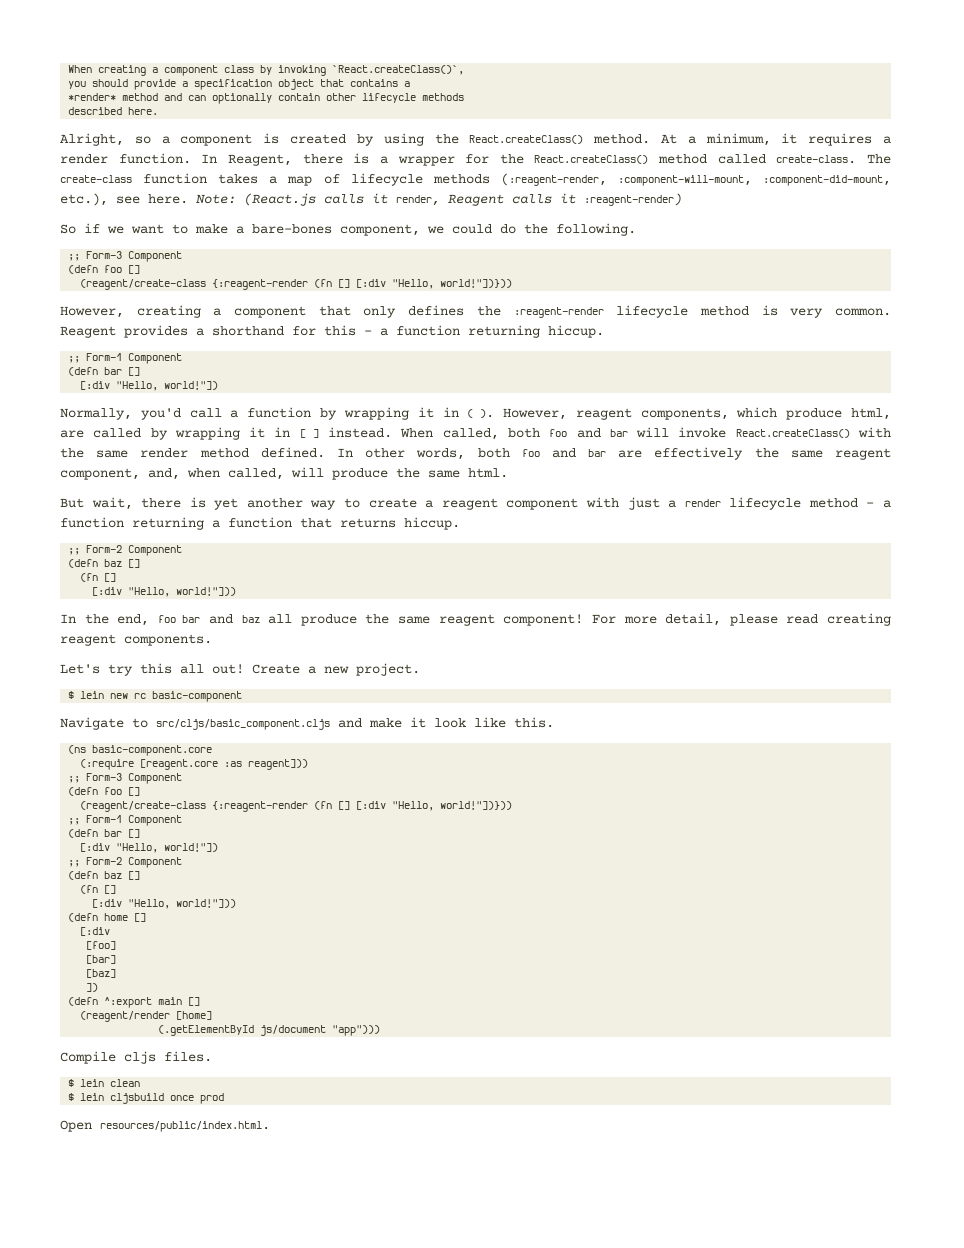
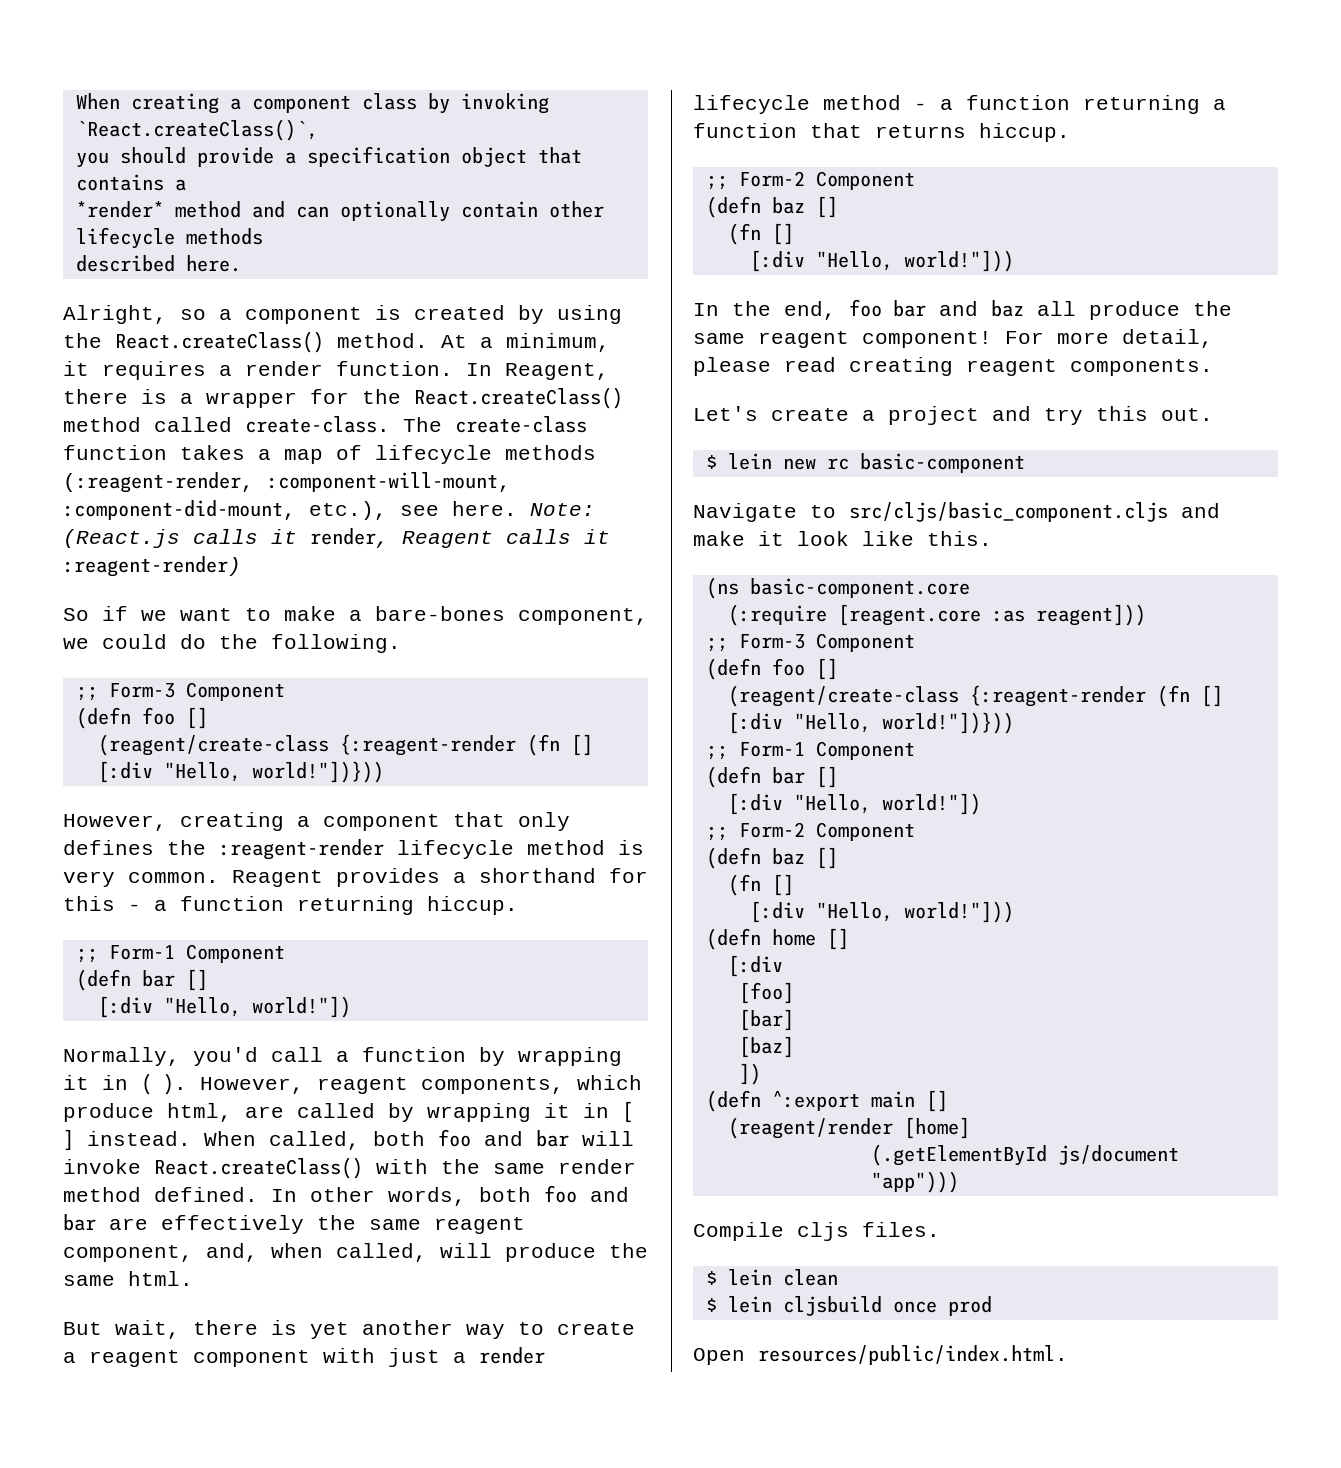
- Let's try this all out! Create a new project.
+ Let's create a project and try this out.

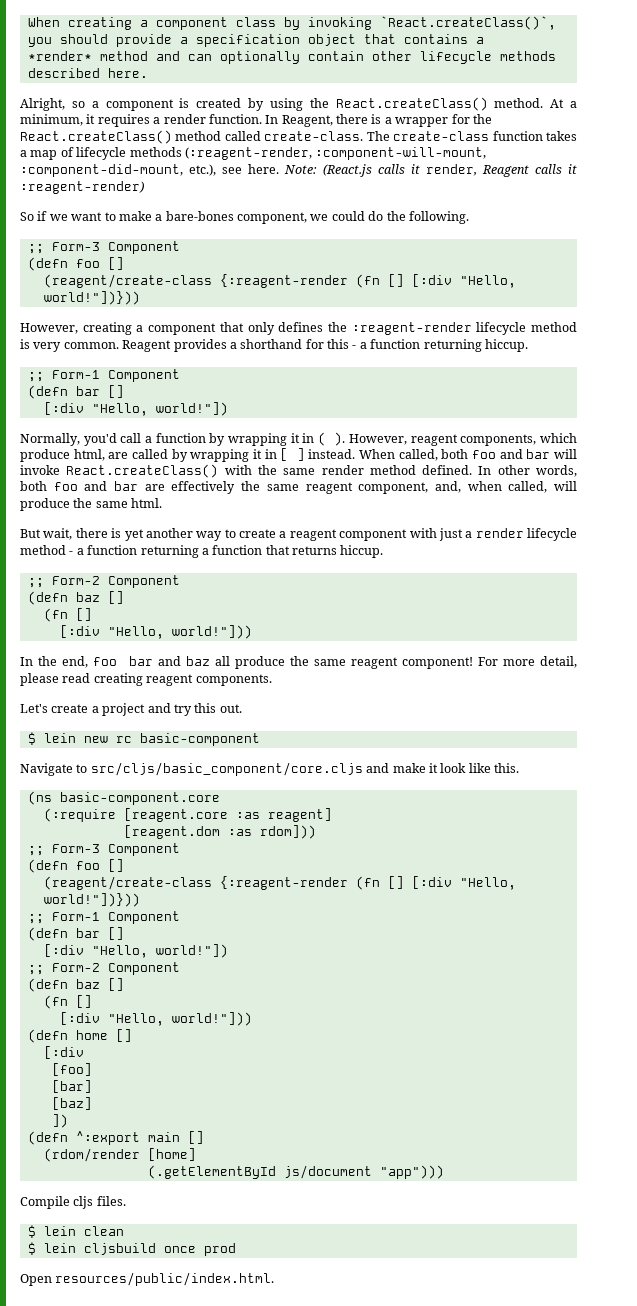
- Navigate to src/cljs/basic_component.cljs and make it look like this.
+ Navigate to src/cljs/basic_component/core.cljs and make it look like this.
- (:require [reagent.core :as reagent]))
+ (:require [reagent.core :as reagent]
+ [reagent.dom :as rdom]))
- (reagent/render [home]
+ (rdom/render [home]

